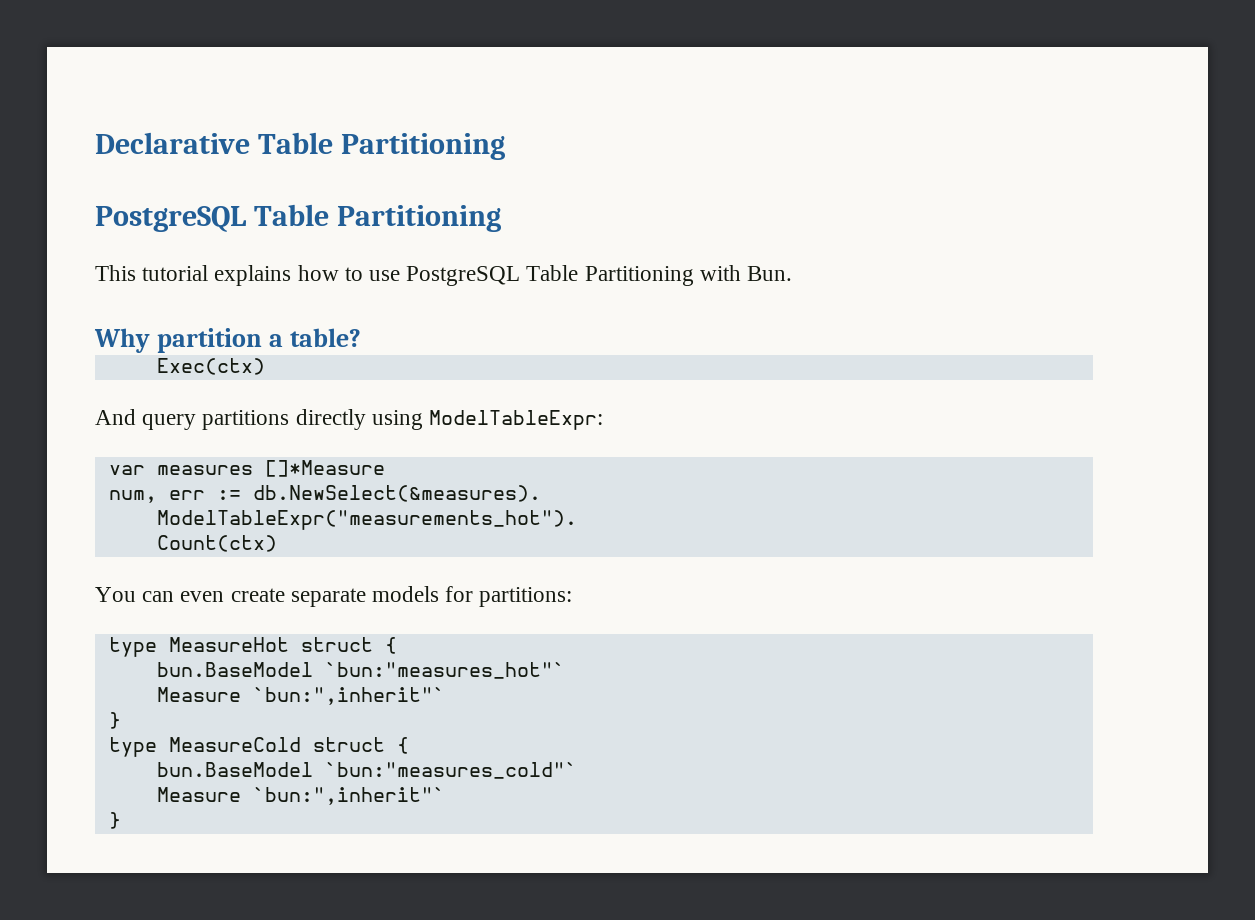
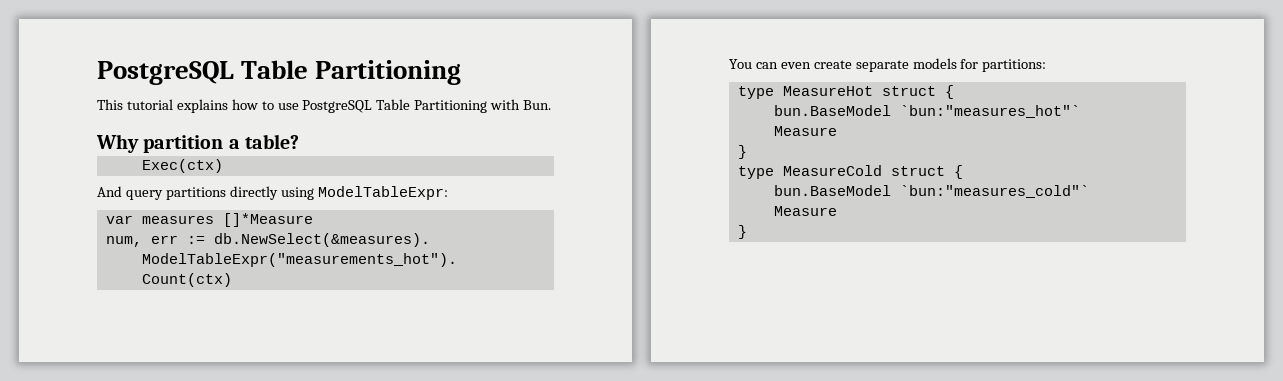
- Declarative Table Partitioning
  bun.BaseModel `bun:"measures_hot"`
- Measure `bun:",inherit"`
+ Measure
  bun.BaseModel `bun:"measures_cold"`
- Measure `bun:",inherit"`
+ Measure

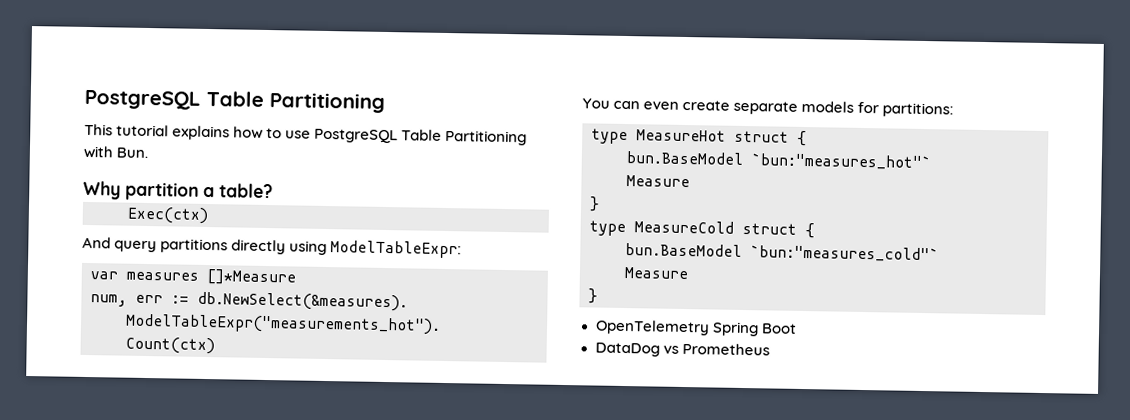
+ OpenTelemetry Spring Boot
+ DataDog vs Prometheus

